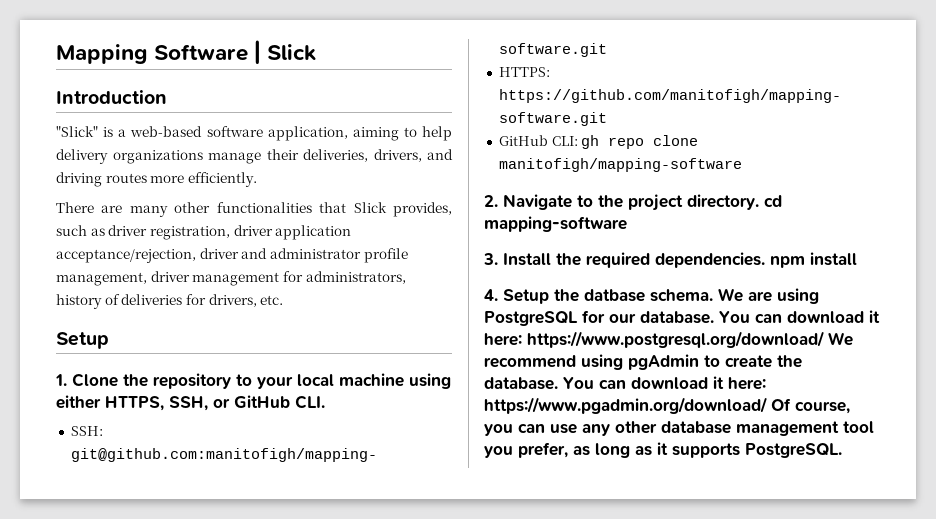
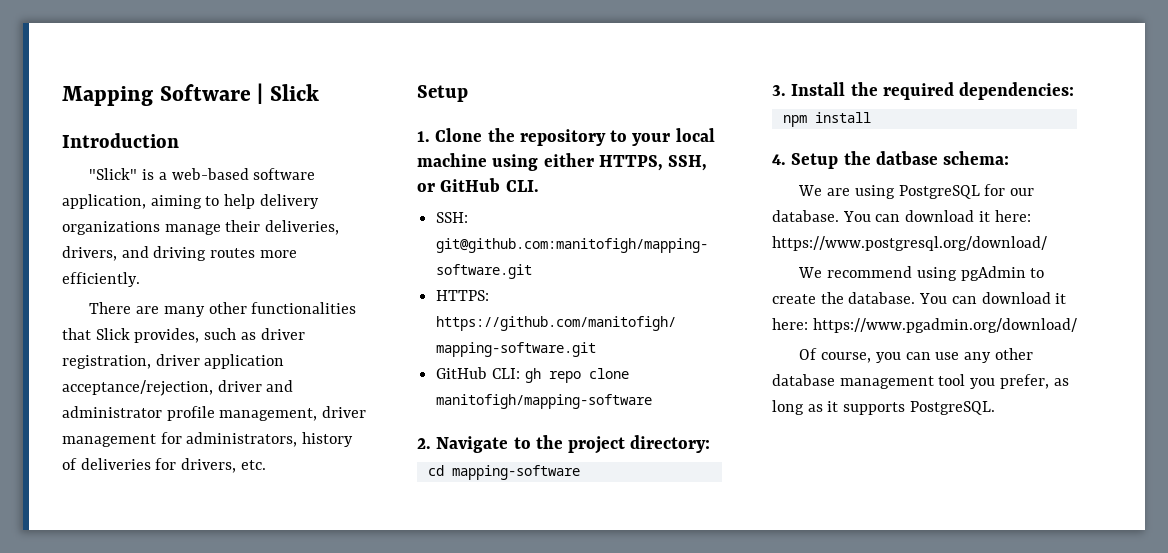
- 2. Navigate to the project directory. cd mapping-software
+ 2. Navigate to the project directory:
+ cd mapping-software
- 3. Install the required dependencies. npm install
+ 3. Install the required dependencies:
+ npm install
- 4. Setup the datbase schema. We are using PostgreSQL for our database.
+ 4. Setup the datbase schema:
+ We are using PostgreSQL for our database.
- You can download it here: https://www.postgresql.org/download/ We recommend using pgAdmin to create the database.
+ You can download it here: https://www.postgresql.org/download/
+ We recommend using pgAdmin to create the database.
- You can download it here: https://www.pgadmin.org/download/ Of course, you can use any other database management tool you prefer, as long as it supports PostgreSQL.
+ You can download it here: https://www.pgadmin.org/download/
+ Of course, you can use any other database management tool you prefer, as long as it supports PostgreSQL.

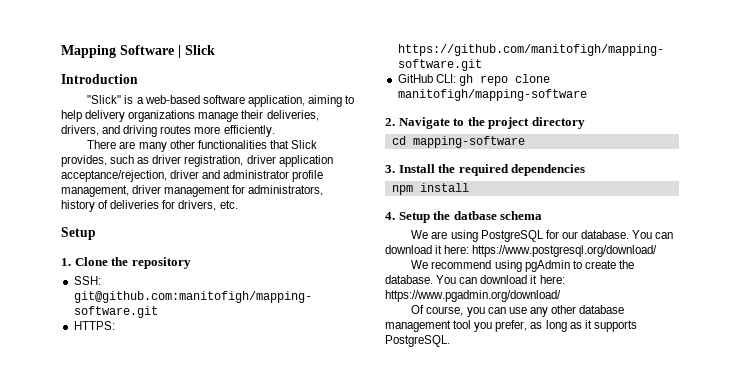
- 1. Clone the repository to your local machine using either HTTPS, SSH, or GitHub CLI.
+ 1. Clone the repository
- 2. Navigate to the project directory:
+ 2. Navigate to the project directory
- 3. Install the required dependencies:
+ 3. Install the required dependencies
- 4. Setup the datbase schema:
+ 4. Setup the datbase schema

